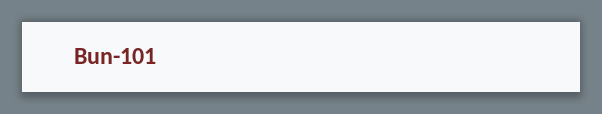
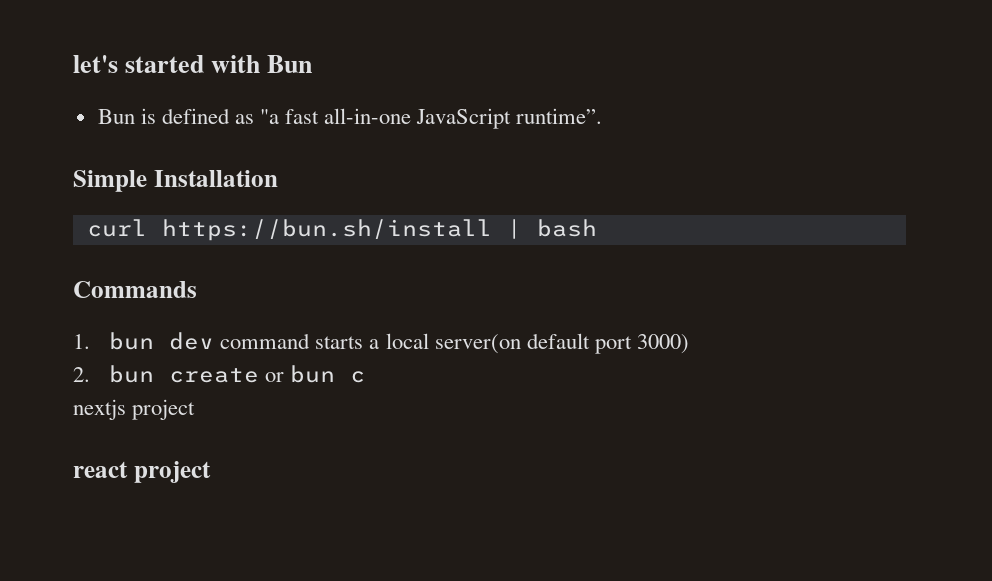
- Bun-101
+ let's started with Bun
+ Bun is defined as "a fast all-in-one JavaScript runtime”.
+ Simple Installation
+ curl https://bun.sh/install | bash
+ Commands
+ 1. bun dev command starts a local server(on default port 3000)
+ 2. bun create or bun c
+ nextjs project
+ react project

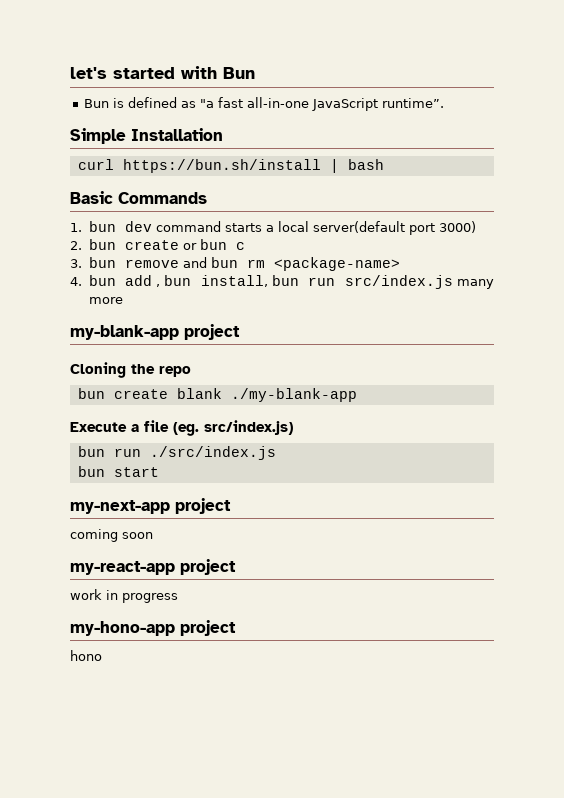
- Commands
+ Basic Commands
- 1. bun dev command starts a local server(on default port 3000)
+ 1. bun dev command starts a local server(default port 3000)
- nextjs project
- react project
+ 3. bun remove and bun rm <package-name>
+ 4. bun add , bun install, bun run src/index.js many more
+ my-blank-app project
+ Cloning the repo
+ bun create blank ./my-blank-app
+ Execute a file (eg. src/index.js)
+ bun run ./src/index.js
+ bun start
+ my-next-app project
+ coming soon
+ my-react-app project
+ work in progress
+ my-hono-app project
+ hono

